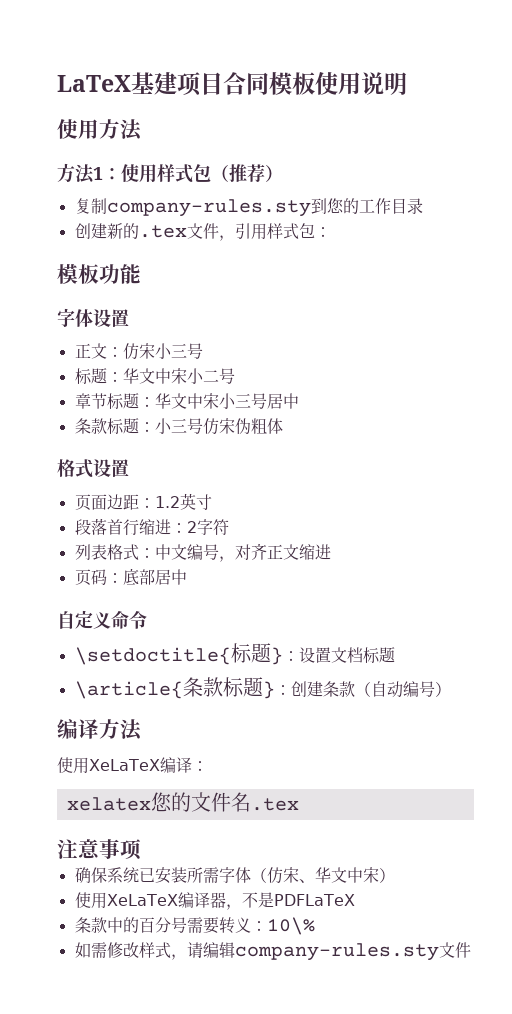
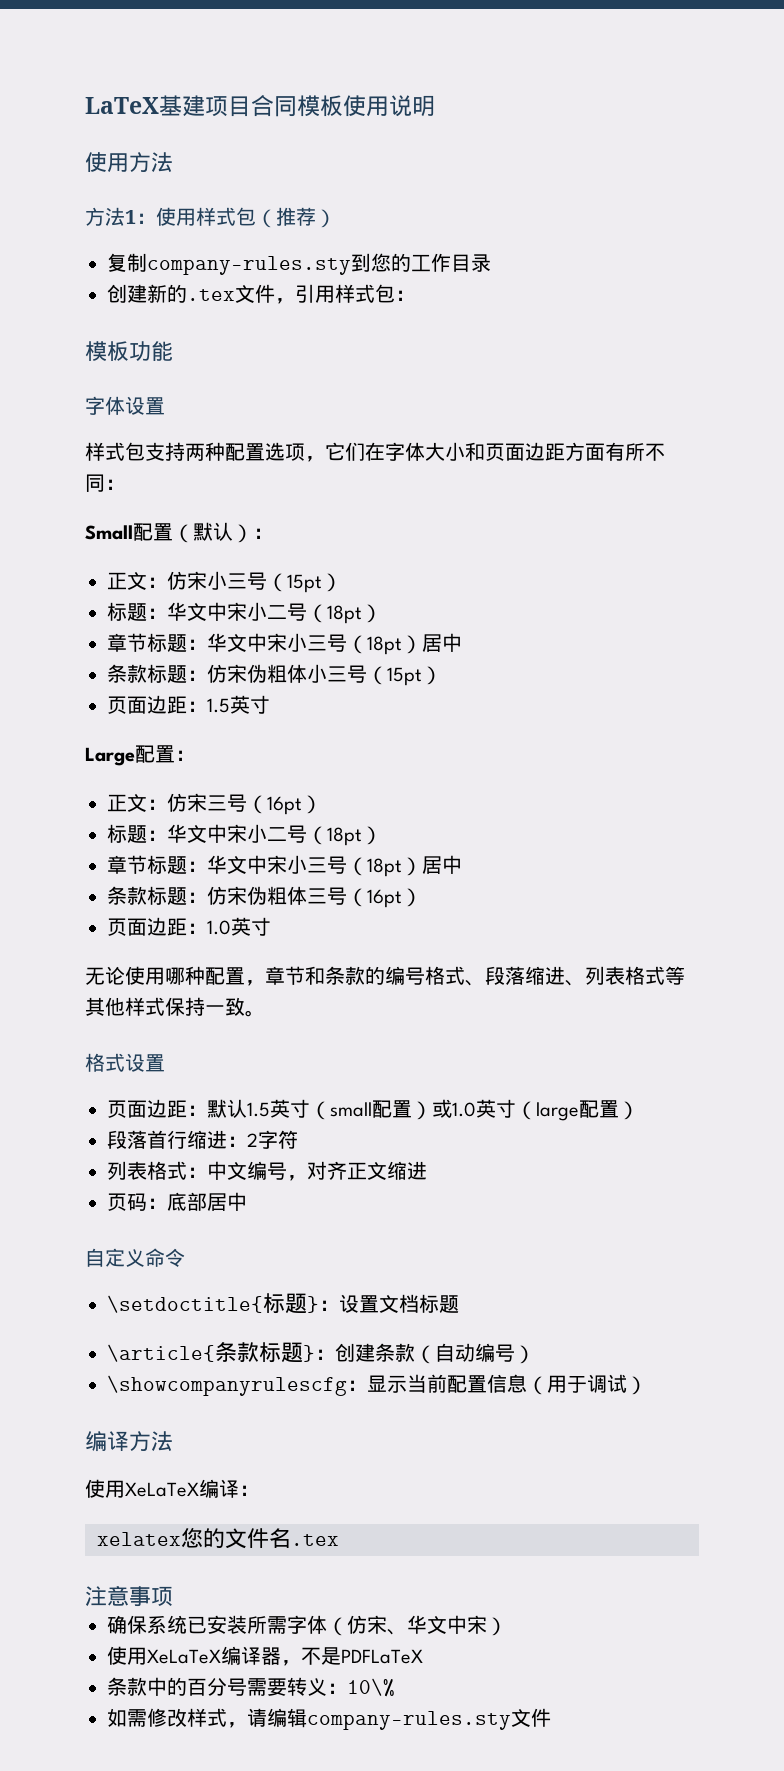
+ 样式包支持两种配置选项，它们在字体大小和页面边距方面有所不同：
+ Small配置（默认）：
- 正文：仿宋小三号
- 标题：华文中宋小二号
- 章节标题：华文中宋小三号居中
- 条款标题：小三号仿宋伪粗体
+ 正文：仿宋小三号（15pt）
+ 标题：华文中宋小二号（18pt）
+ 章节标题：华文中宋小三号（18pt）居中
+ 条款标题：仿宋伪粗体小三号（15pt）
+ 页面边距：1.5英寸
+ Large配置：
+ 正文：仿宋三号（16pt）
+ 标题：华文中宋小二号（18pt）
+ 章节标题：华文中宋小三号（18pt）居中
+ 条款标题：仿宋伪粗体三号（16pt）
+ 页面边距：1.0英寸
+ 无论使用哪种配置，章节和条款的编号格式、段落缩进、列表格式等其他样式保持一致。
- 页面边距：1.2英寸
+ 页面边距：默认1.5英寸（small配置）或1.0英寸（large配置）
+ \showcompanyrulescfg：显示当前配置信息（用于调试）

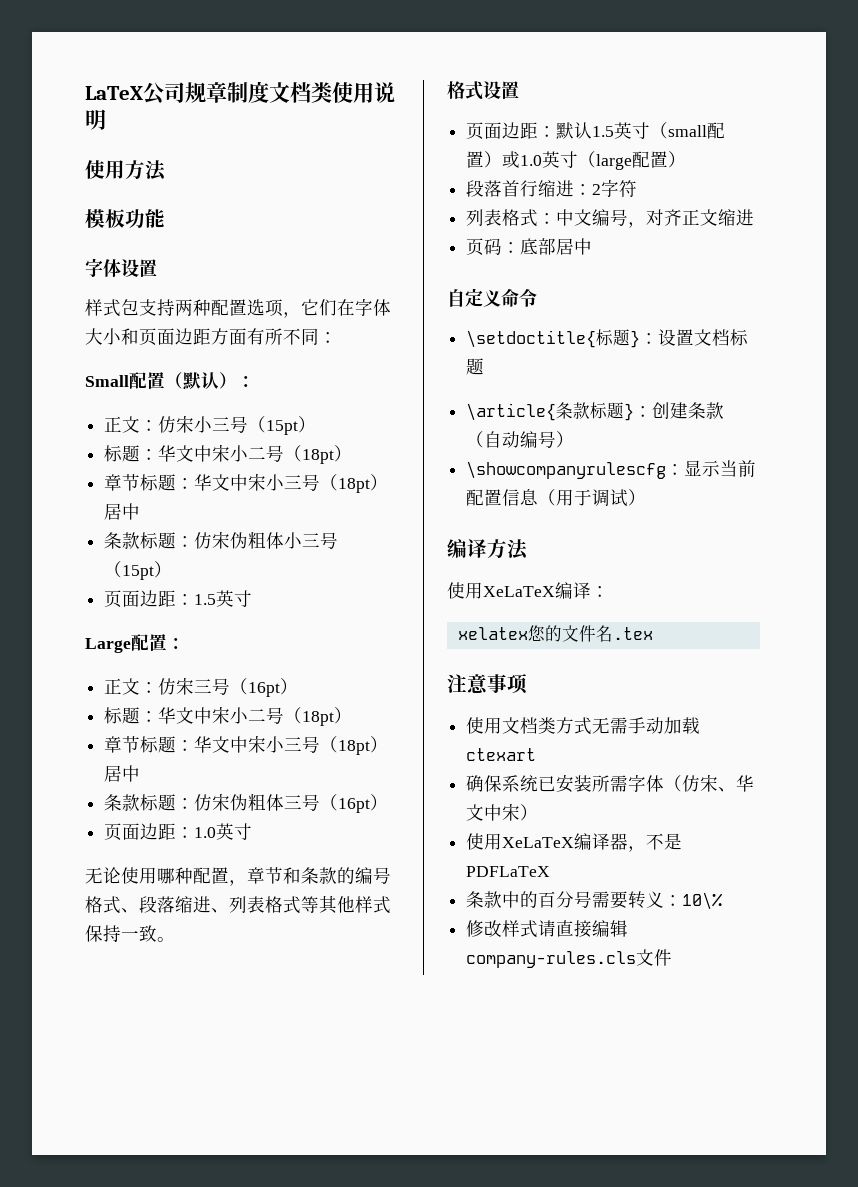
- LaTeX基建项目合同模板使用说明
+ LaTeX公司规章制度文档类使用说明
- 方法1：使用样式包（推荐）
- 复制company-rules.sty到您的工作目录
- 创建新的.tex文件，引用样式包：
+ 使用文档类方式无需手动加载ctexart
- 如需修改样式，请编辑company-rules.sty文件
+ 修改样式请直接编辑company-rules.cls文件

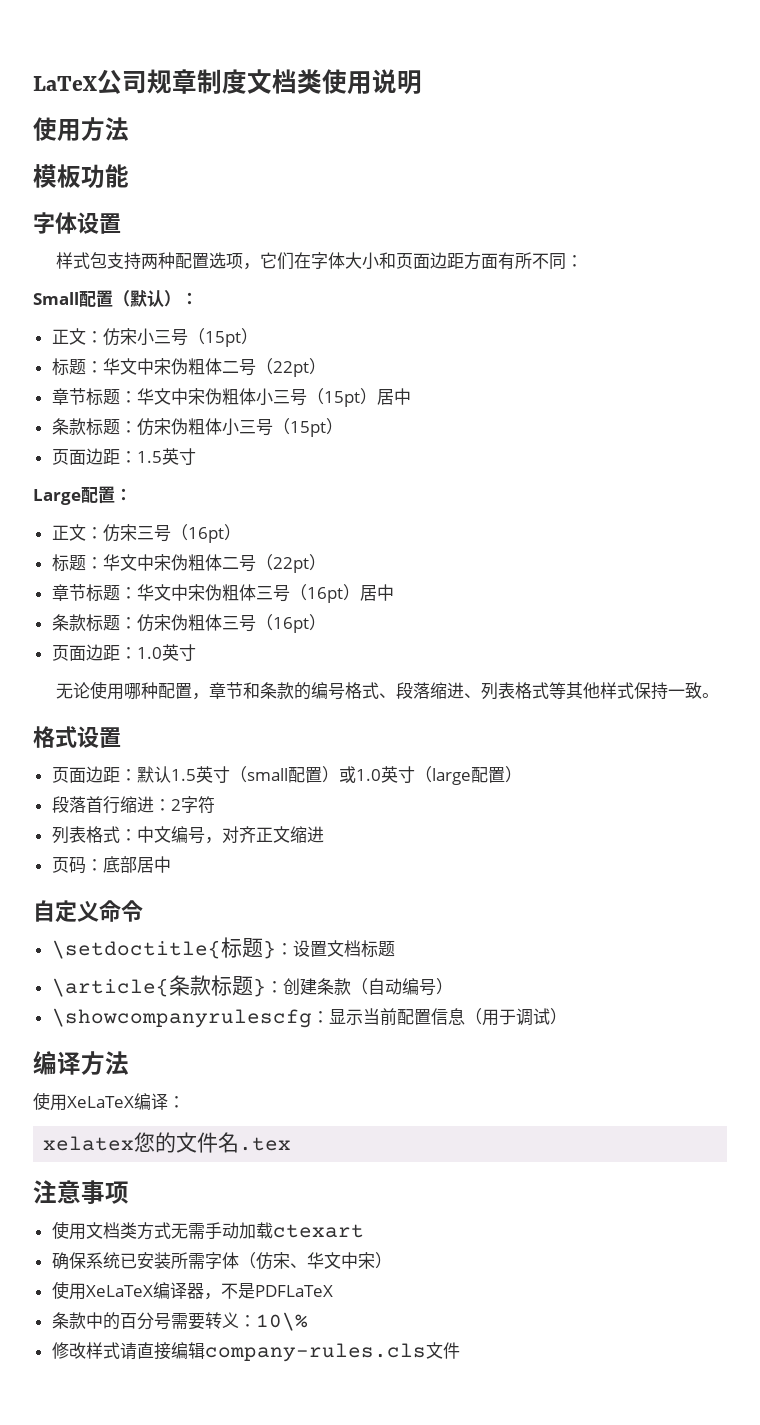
  正文：仿宋小三号（15pt）
- 标题：华文中宋小二号（18pt）
- 章节标题：华文中宋小三号（18pt）居中
+ 标题：华文中宋伪粗体二号（22pt）
+ 章节标题：华文中宋伪粗体小三号（15pt）居中
  正文：仿宋三号（16pt）
- 标题：华文中宋小二号（18pt）
- 章节标题：华文中宋小三号（18pt）居中
+ 标题：华文中宋伪粗体二号（22pt）
+ 章节标题：华文中宋伪粗体三号（16pt）居中

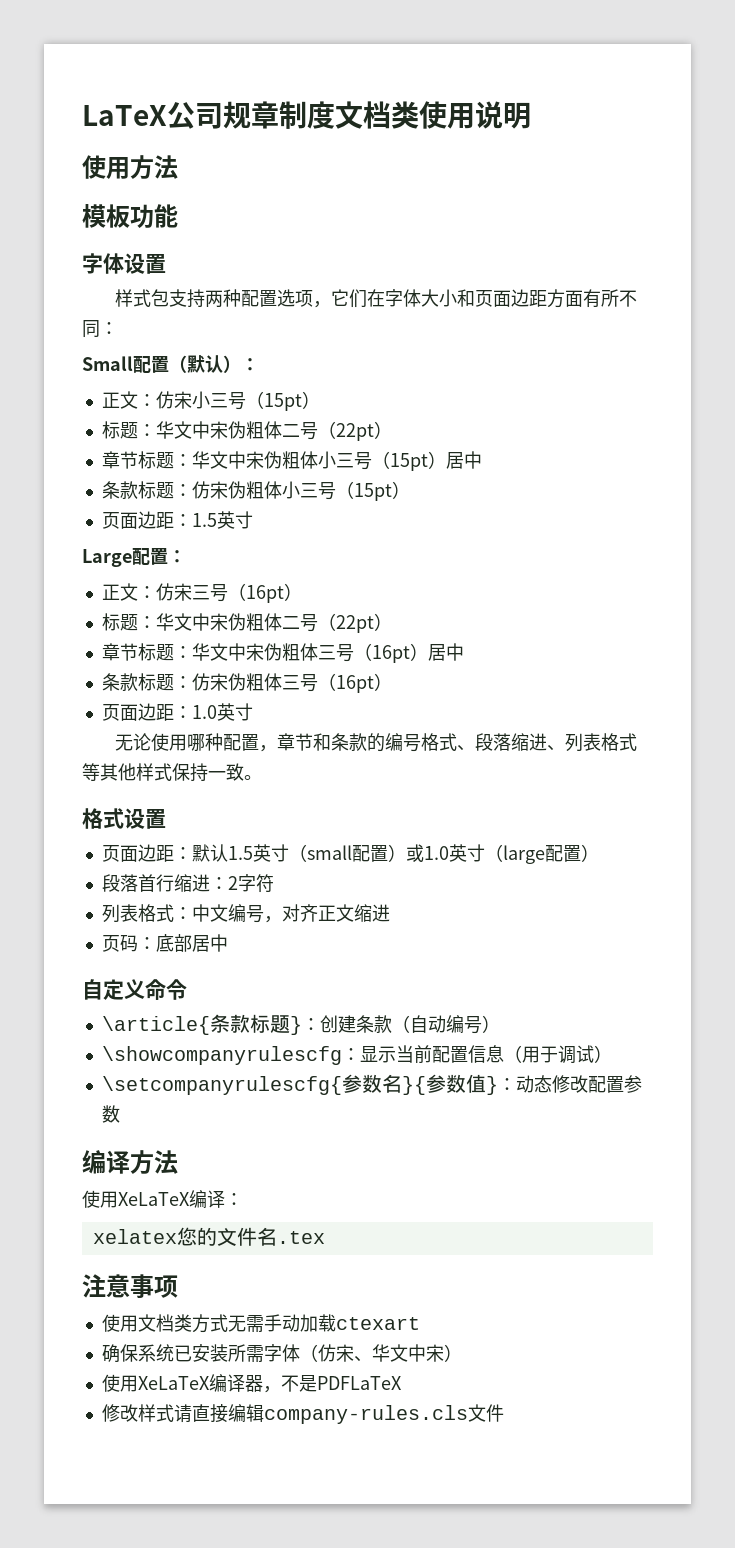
- \setdoctitle{标题}：设置文档标题
+ \setcompanyrulescfg{参数名}{参数值}：动态修改配置参数
- 条款中的百分号需要转义：10\%

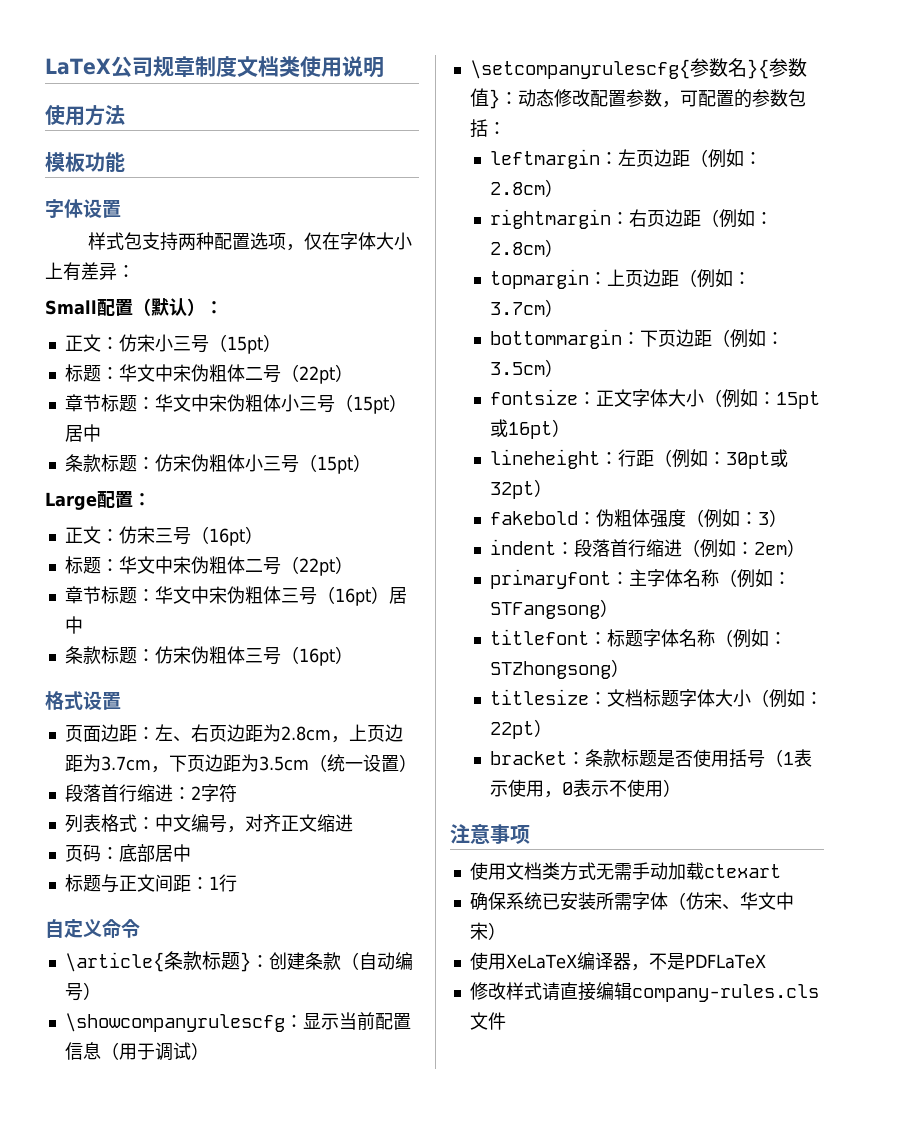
- 样式包支持两种配置选项，它们在字体大小和页面边距方面有所不同：
+ 样式包支持两种配置选项，仅在字体大小上有差异：
- 页面边距：1.5英寸
- 页面边距：1.0英寸
- 无论使用哪种配置，章节和条款的编号格式、段落缩进、列表格式等其他样式保持一致。
- 页面边距：默认1.5英寸（small配置）或1.0英寸（large配置）
+ 页面边距：左、右页边距为2.8cm，上页边距为3.7cm，下页边距为3.5cm（统一设置）
+ 标题与正文间距：1行
- \setcompanyrulescfg{参数名}{参数值}：动态修改配置参数
- 编译方法
- 使用XeLaTeX编译：
- xelatex您的文件名.tex
+ \setcompanyrulescfg{参数名}{参数值}：动态修改配置参数，可配置的参数包括：
+ leftmargin：左页边距（例如：2.8cm）
+ rightmargin：右页边距（例如：2.8cm）
+ topmargin：上页边距（例如：3.7cm）
+ bottommargin：下页边距（例如：3.5cm）
+ fontsize：正文字体大小（例如：15pt或16pt）
+ lineheight：行距（例如：30pt或32pt）
+ fakebold：伪粗体强度（例如：3）
+ indent：段落首行缩进（例如：2em）
+ primaryfont：主字体名称（例如：STFangsong）
+ titlefont：标题字体名称（例如：STZhongsong）
+ titlesize：文档标题字体大小（例如：22pt）
+ bracket：条款标题是否使用括号（1表示使用，0表示不使用）

